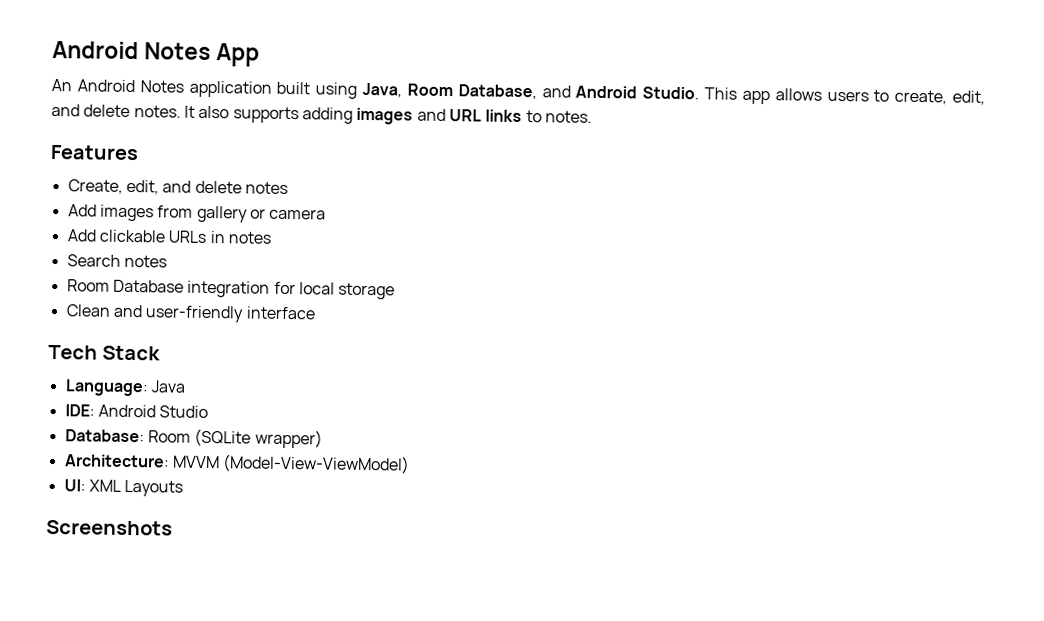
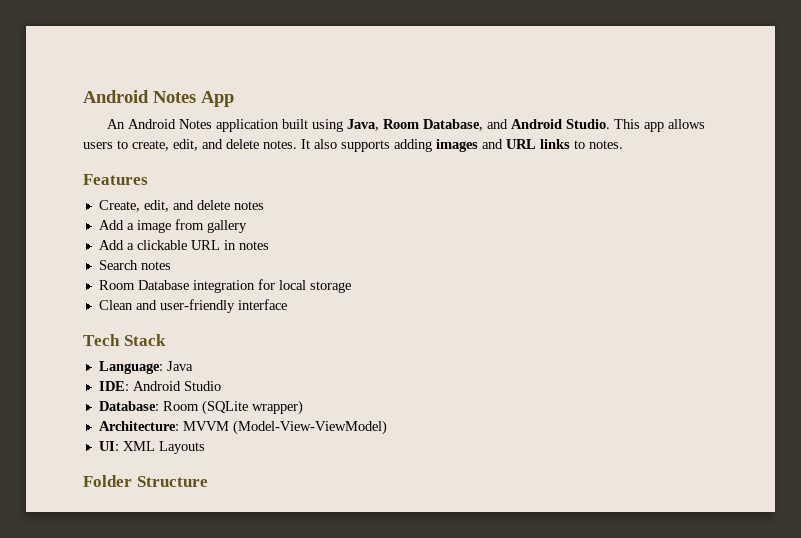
- Add images from gallery or camera
- Add clickable URLs in notes
+ Add a image from gallery
+ Add a clickable URL in notes
- Screenshots
+ Folder Structure

